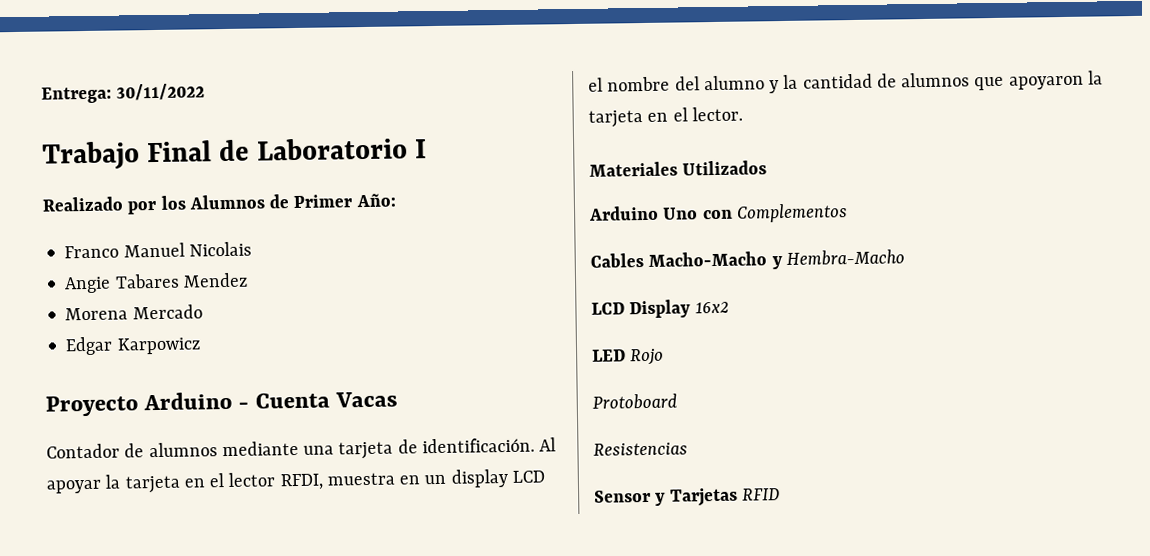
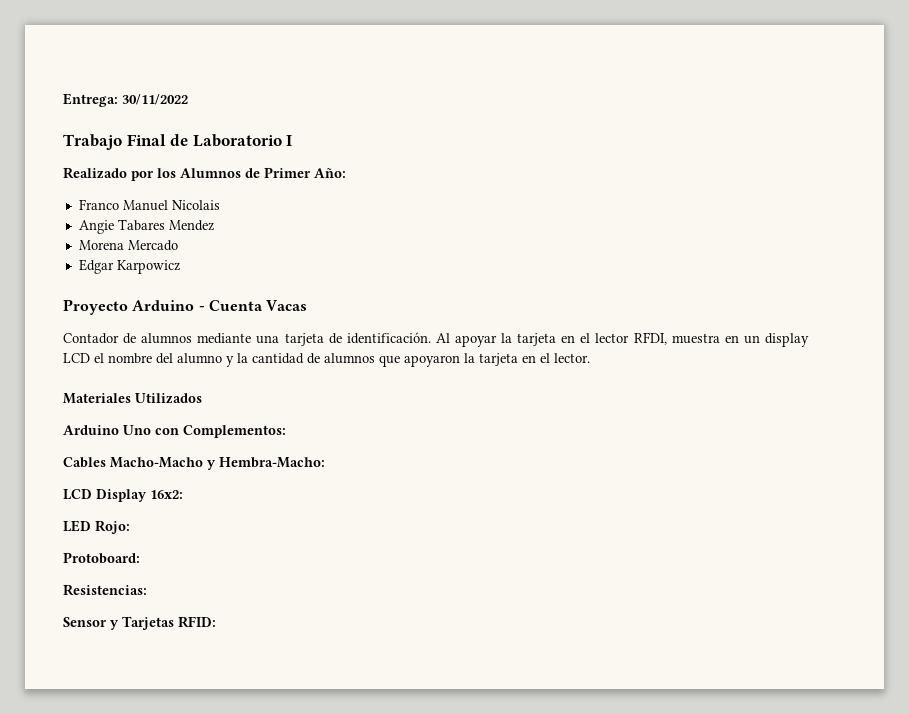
- Arduino Uno con Complementos
+ Arduino Uno con Complementos:
- Cables Macho-Macho y Hembra-Macho
+ Cables Macho-Macho y Hembra-Macho:
- LCD Display 16x2
+ LCD Display 16x2:
- LED Rojo
- Protoboard
- Resistencias
+ LED Rojo:
+ Protoboard:
+ Resistencias:
- Sensor y Tarjetas RFID
+ Sensor y Tarjetas RFID:

